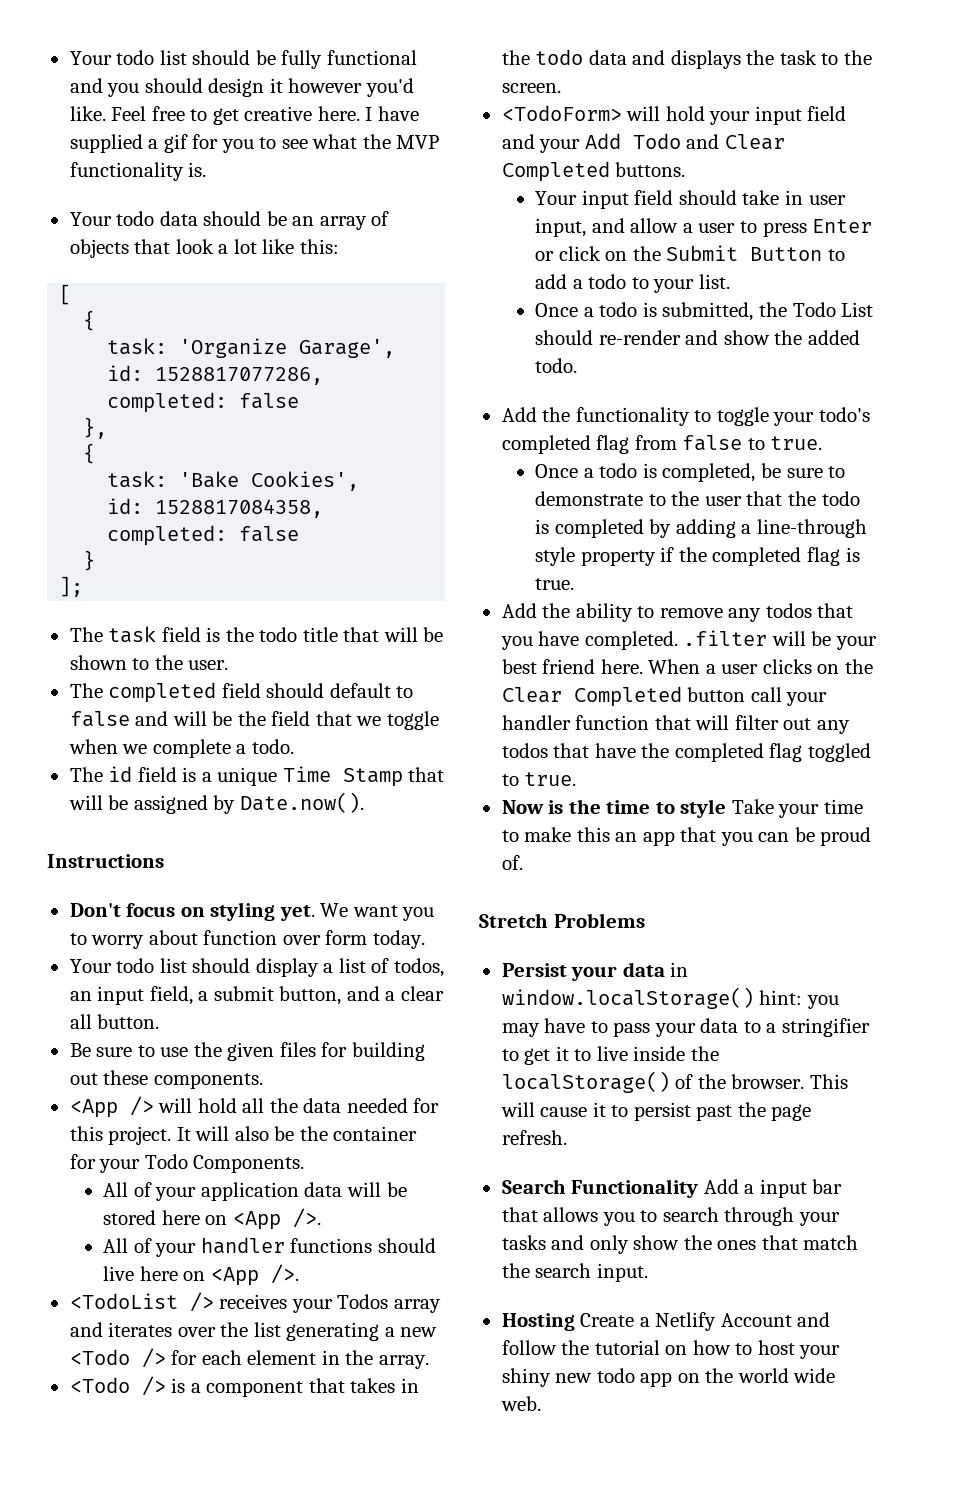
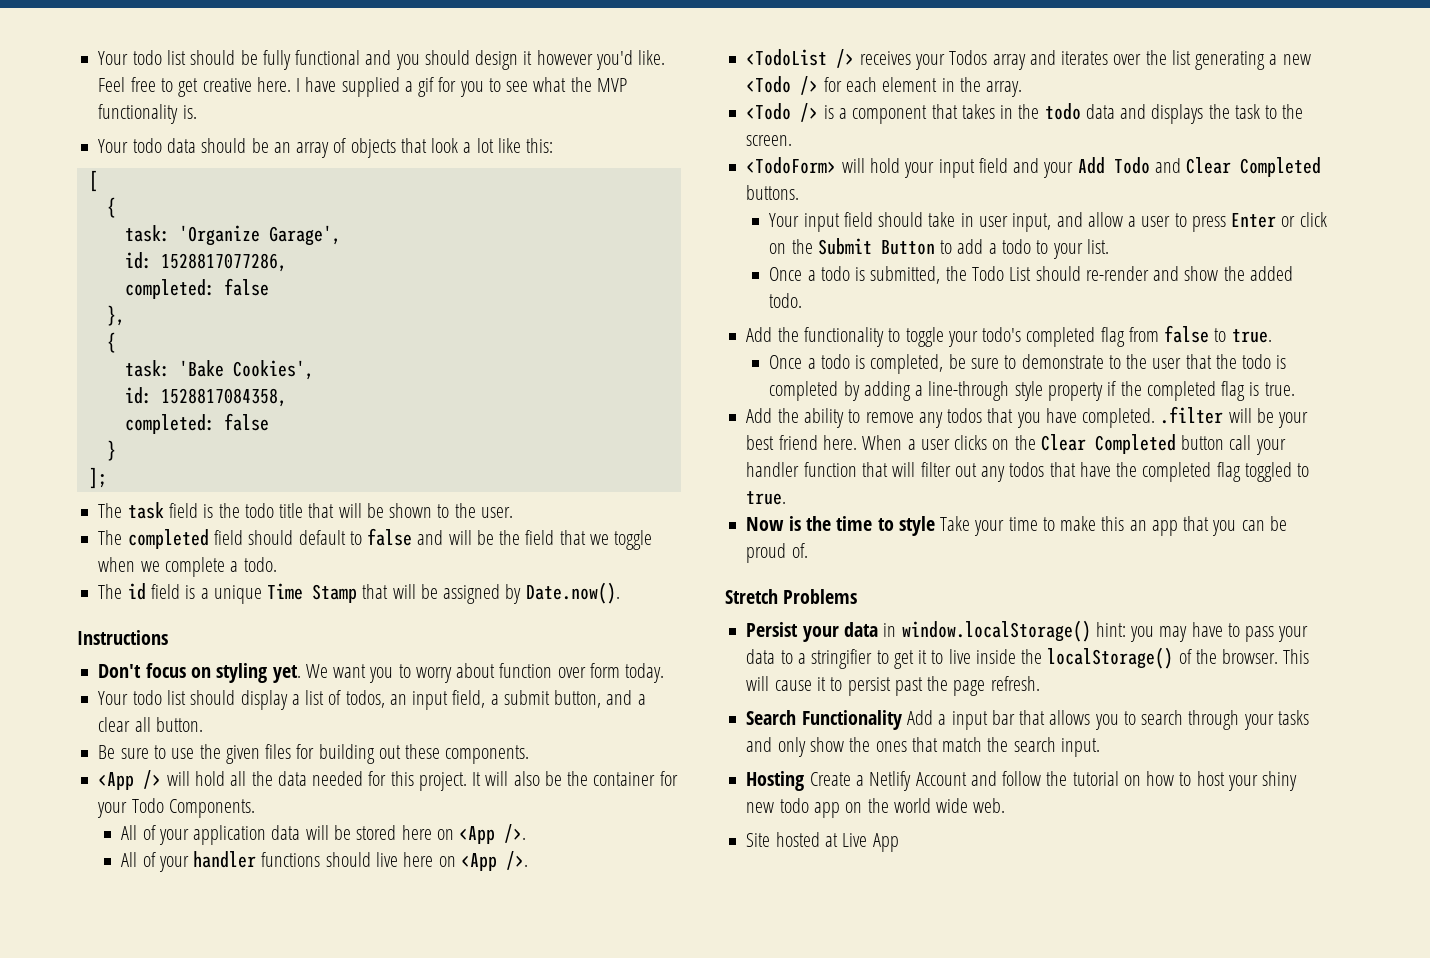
+ Site hosted at Live App

